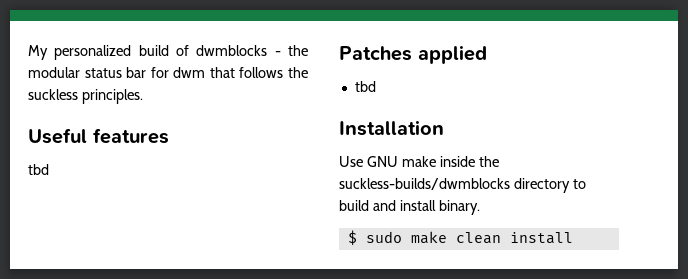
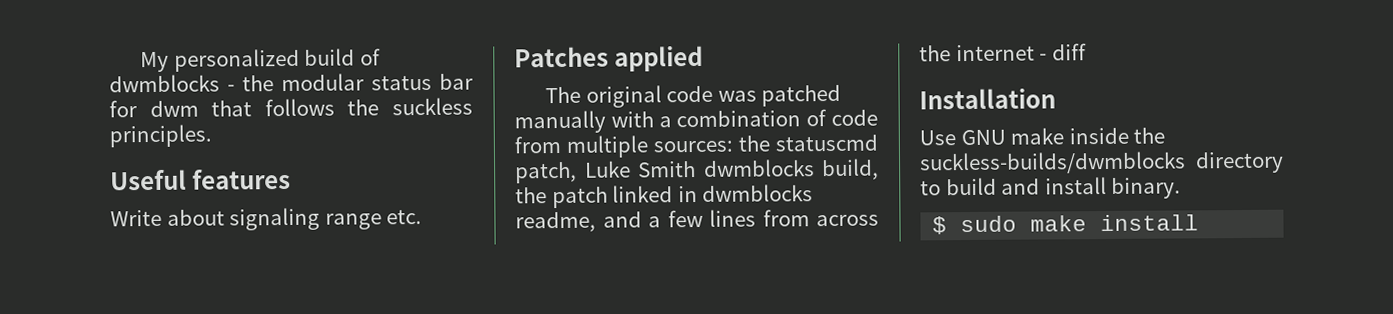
  Useful features
- tbd
+ Write about signaling range etc.
  Patches applied
- tbd
+ The original code was patched manually with a combination of code from multiple sources: the statuscmd patch, Luke Smith dwmblocks build, the patch linked in dwmblocks readme, and a few lines from across the internet - diff
- $ sudo make clean install
+ $ sudo make install

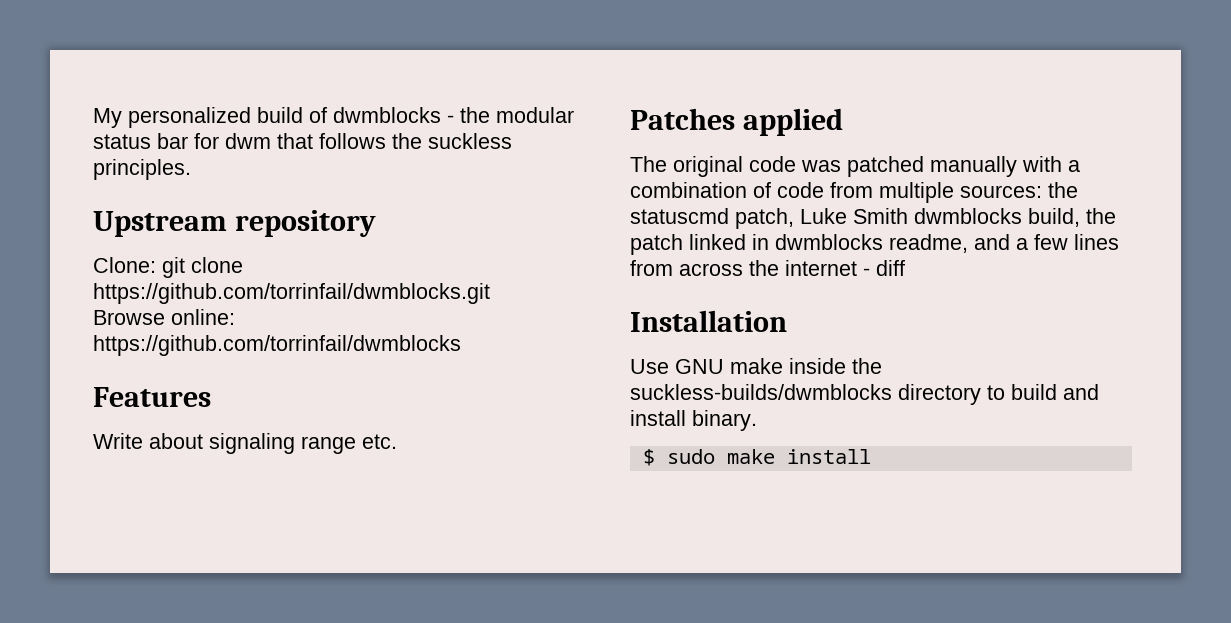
- Useful features
+ Upstream repository
+ Clone: git clone https://github.com/torrinfail/dwmblocks.git
+ Browse online: https://github.com/torrinfail/dwmblocks
+ Features

